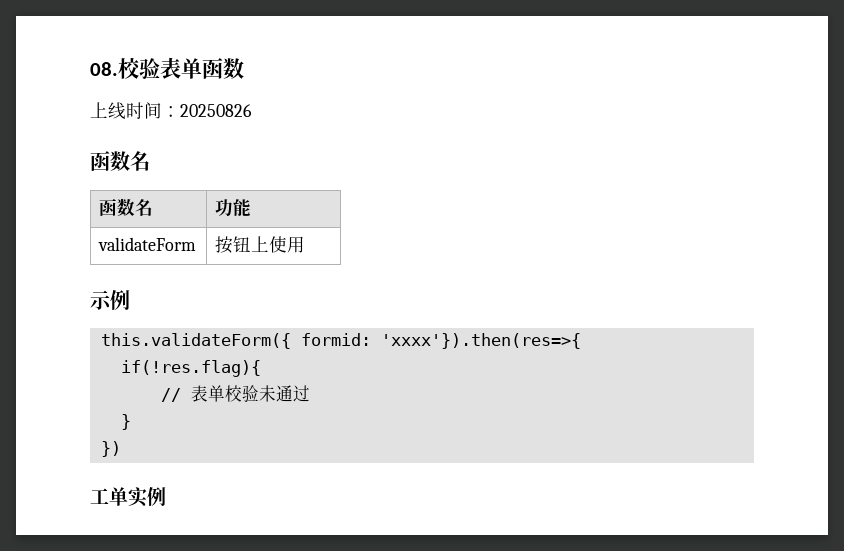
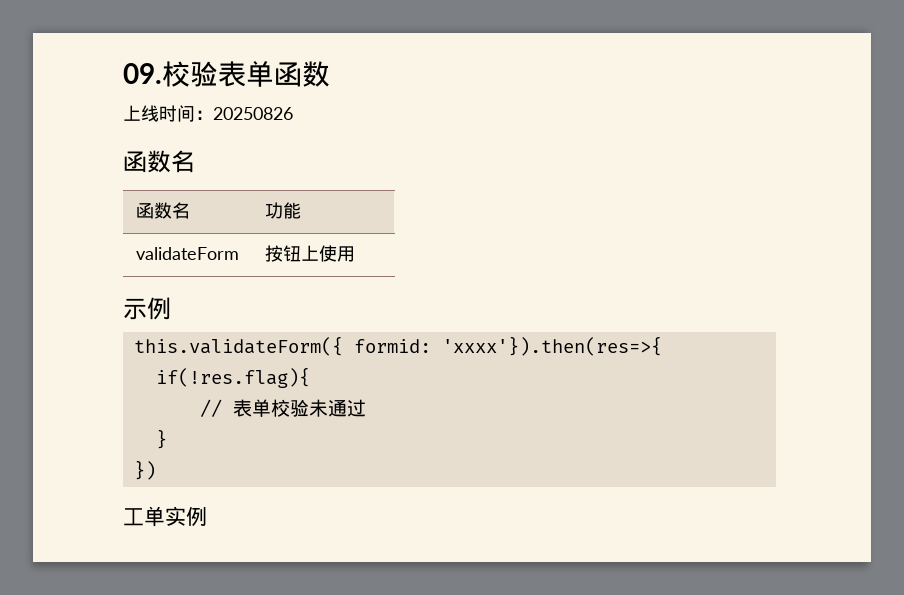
- 08.校验表单函数
+ 09.校验表单函数

